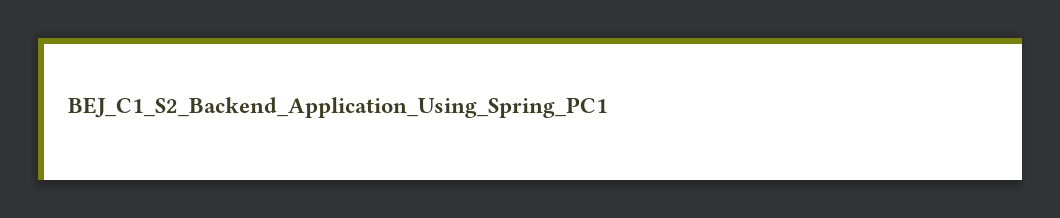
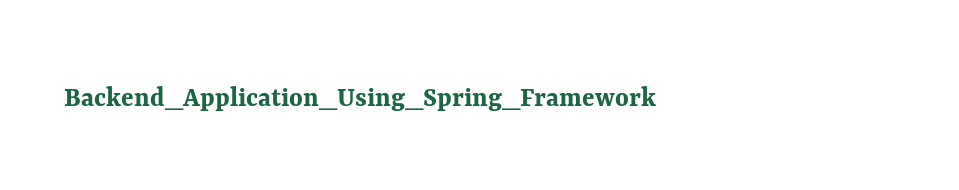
- BEJ_C1_S2_Backend_Application_Using_Spring_PC1
+ Backend_Application_Using_Spring_Framework

